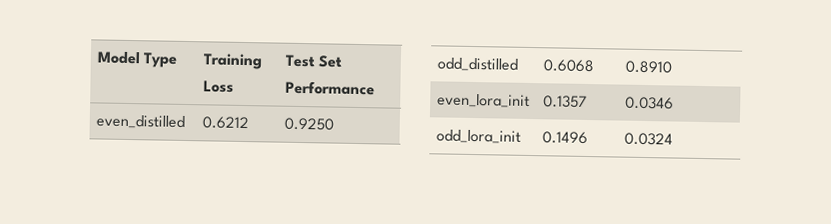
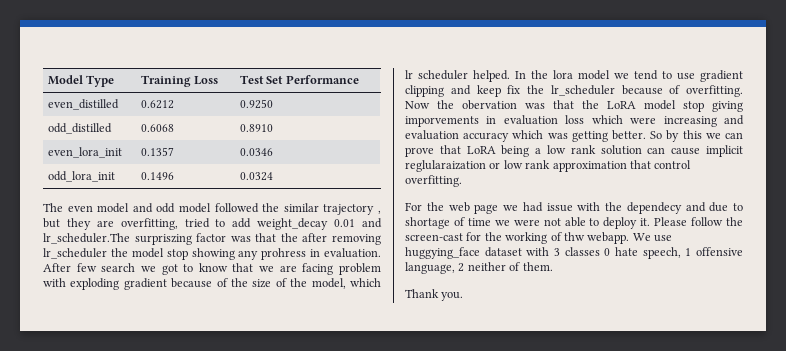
+ The even model and odd model followed the similar trajectory , but they are overfitting, tried to add weight_decay 0.01 and lr_scheduler.The surpriszing factor was that the after removing lr_scheduler the model stop showing any prohress in evaluation. After few search we got to know that we are facing problem with exploding gradient because of the size of the model, which lr scheduler helped. In the lora model we tend to use gradient clipping and keep fix the lr_scheduler because of overfitting. Now the obervation was that the LoRA model stop giving imporvements in evaluation loss which were increasing and evaluation accuracy which was getting better. So by this we can prove that LoRA being a low rank solution can cause implicit reglularaization or low rank approximation that control overfitting.
+ For the web page we had issue with the dependecy and due to shortage of time we were not able to deploy it. Please follow the screen-cast for the working of thw webapp. We use huggying_face dataset with 3 classes 0 hate speech, 1 offensive language, 2 neither of them.
+ Thank you.

